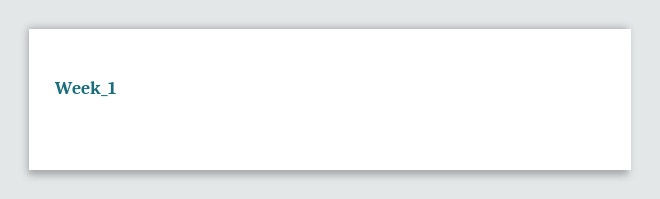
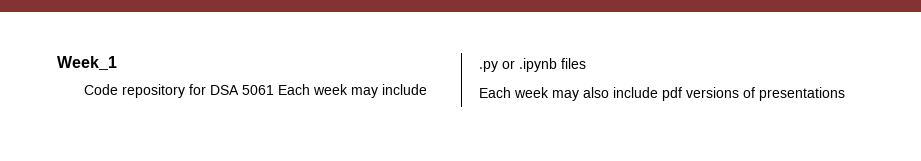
+ Code repository for DSA 5061 Each week may include .py or .ipynb files
+ Each week may also include pdf versions of presentations

